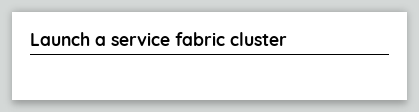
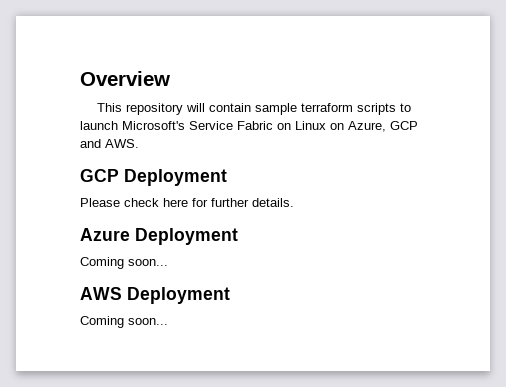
- Launch a service fabric cluster
+ Overview
+ This repository will contain sample terraform scripts to launch Microsoft's Service Fabric on Linux on Azure, GCP and AWS.
+ GCP Deployment
+ Please check here for further details.
+ Azure Deployment
+ Coming soon...
+ AWS Deployment
+ Coming soon...

